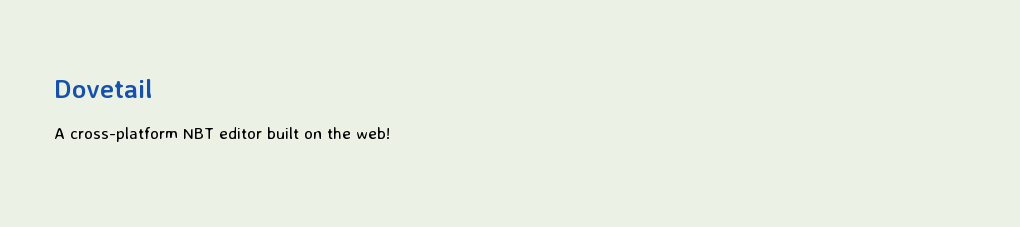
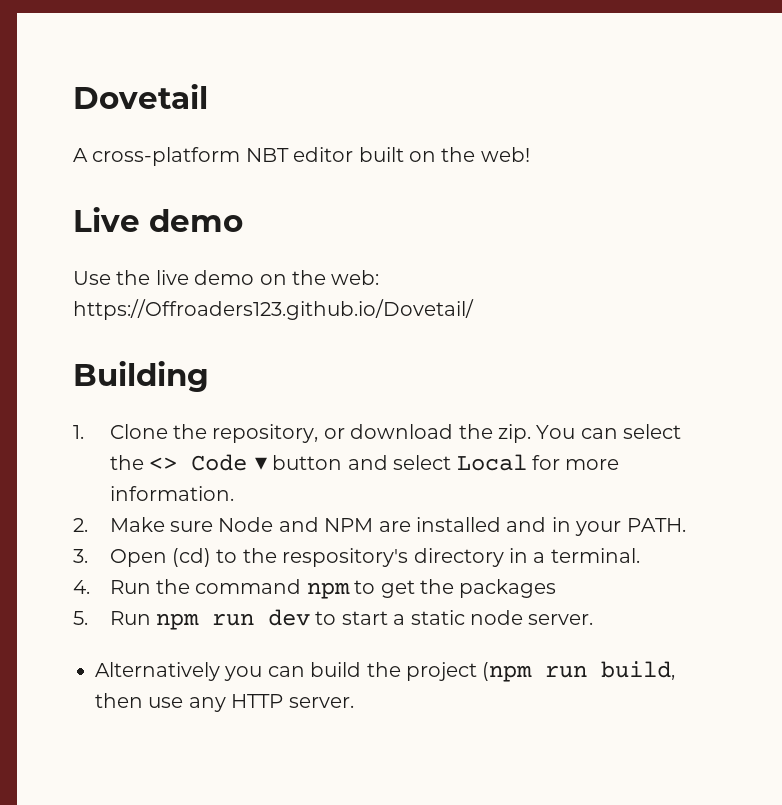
+ Live demo
+ Use the live demo on the web: https://Offroaders123.github.io/Dovetail/
+ Building
+ 1. Clone the repository, or download the zip. You can select the <> Code ▾ button and select Local for more information.
+ 2. Make sure Node and NPM are installed and in your PATH.
+ 3. Open (cd) to the respository's directory in a terminal.
+ 4. Run the command npm to get the packages
+ 5. Run npm run dev to start a static node server.
+ Alternatively you can build the project (npm run build, then use any HTTP server.

